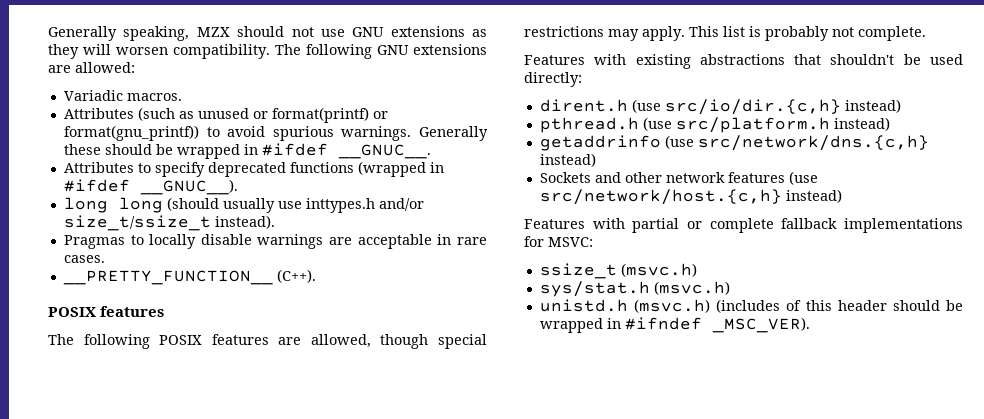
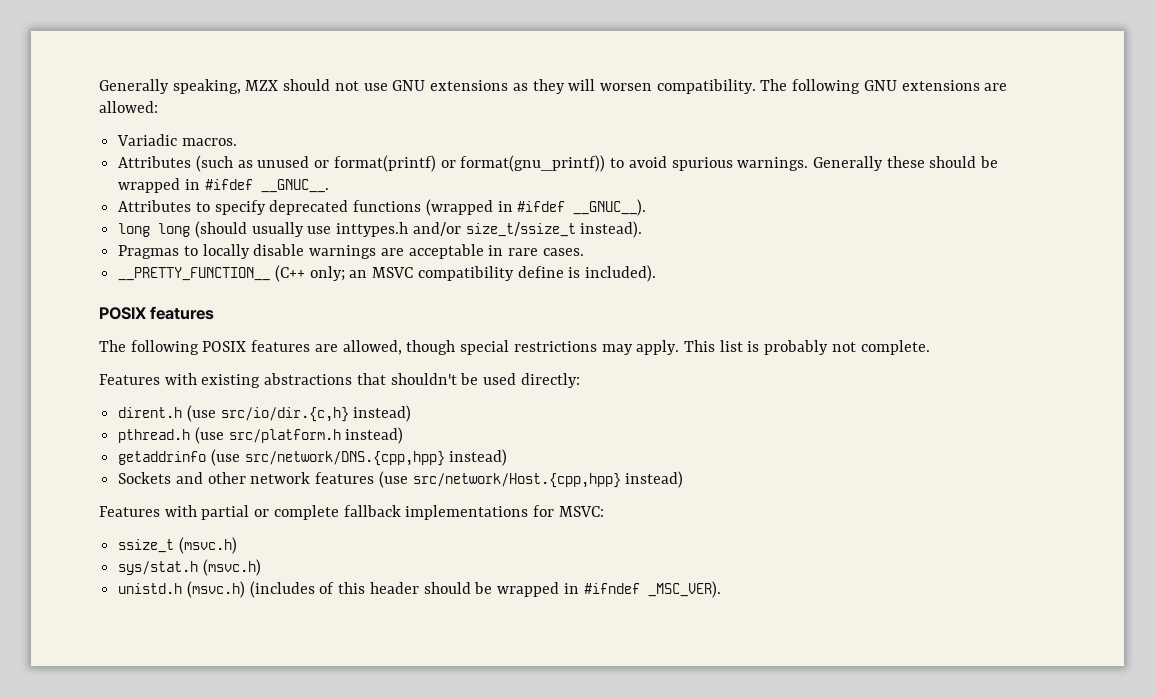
- __PRETTY_FUNCTION__ (C++).
+ __PRETTY_FUNCTION__ (C++ only; an MSVC compatibility define is included).
- getaddrinfo (use src/network/dns.{c,h} instead)
+ getaddrinfo (use src/network/DNS.{cpp,hpp} instead)
- Sockets and other network features (use src/network/host.{c,h} instead)
+ Sockets and other network features (use src/network/Host.{cpp,hpp} instead)

